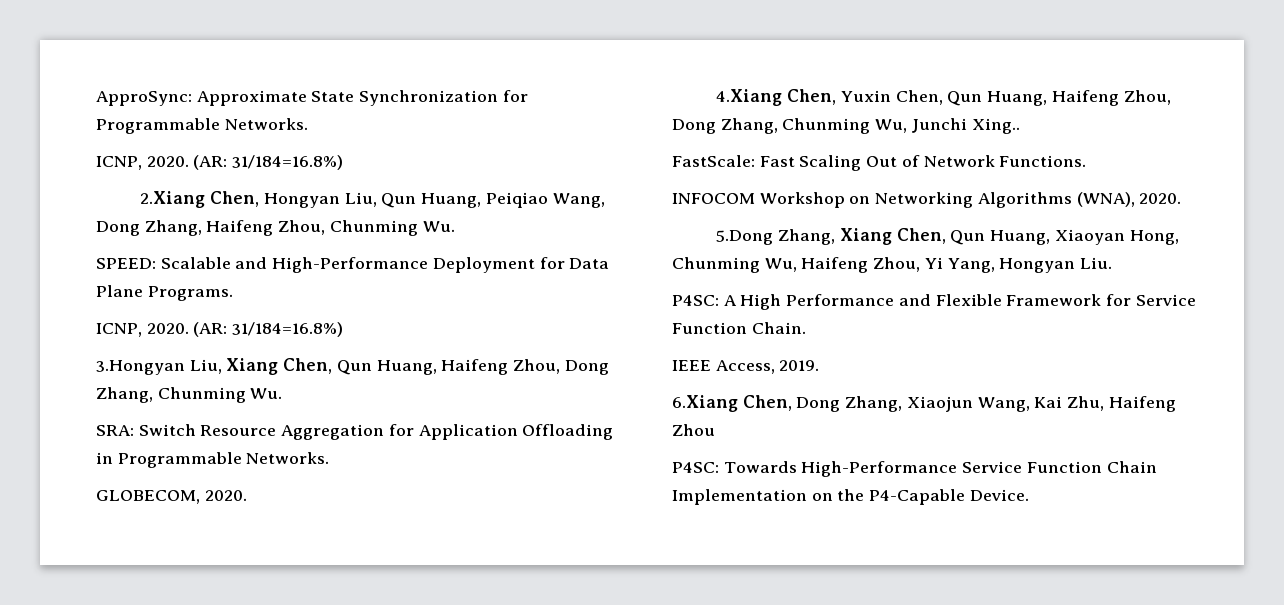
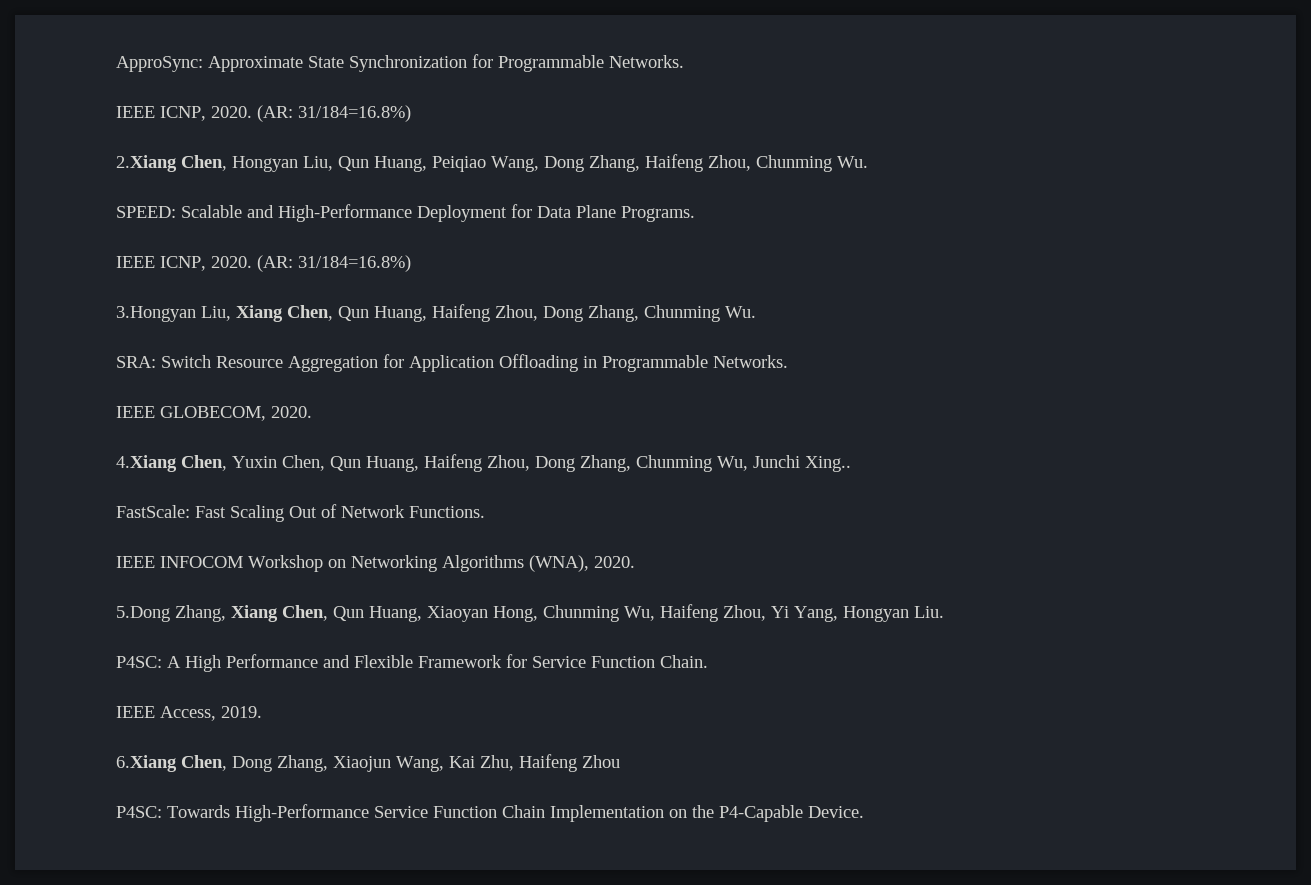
  ApproSync: Approximate State Synchronization for Programmable Networks.
- ICNP, 2020.
+ IEEE ICNP, 2020.
  SPEED: Scalable and High-Performance Deployment for Data Plane Programs.
- ICNP, 2020.
+ IEEE ICNP, 2020.
- GLOBECOM, 2020.
+ IEEE GLOBECOM, 2020.
- INFOCOM Workshop on Networking Algorithms (WNA), 2020.
+ IEEE INFOCOM Workshop on Networking Algorithms (WNA), 2020.

